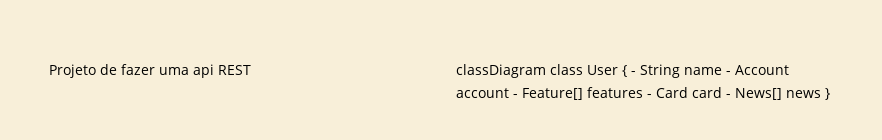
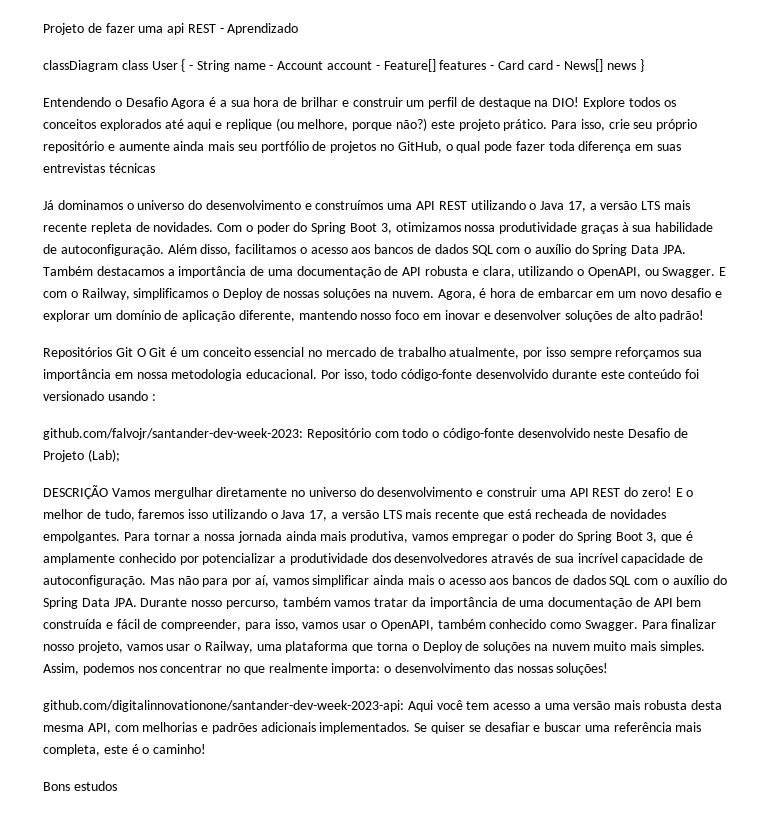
- Projeto de fazer uma api REST
+ Projeto de fazer uma api REST - Aprendizado
+ Entendendo o Desafio Agora é a sua hora de brilhar e construir um perfil de destaque na DIO! Explore todos os conceitos explorados até aqui e replique (ou melhore, porque não?) este projeto prático. Para isso, crie seu próprio repositório e aumente ainda mais seu portfólio de projetos no GitHub, o qual pode fazer toda diferença em suas entrevistas técnicas
+ Já dominamos o universo do desenvolvimento e construímos uma API REST utilizando o Java 17, a versão LTS mais recente repleta de novidades. Com o poder do Spring Boot 3, otimizamos nossa produtividade graças à sua habilidade de autoconfiguração. Além disso, facilitamos o acesso aos bancos de dados SQL com o auxílio do Spring Data JPA. Também destacamos a importância de uma documentação de API robusta e clara, utilizando o OpenAPI, ou Swagger. E com o Railway, simplificamos o Deploy de nossas soluções na nuvem. Agora, é hora de embarcar em um novo desafio e explorar um domínio de aplicação diferente, mantendo nosso foco em inovar e desenvolver soluções de alto padrão!
+ Repositórios Git O Git é um conceito essencial no mercado de trabalho atualmente, por isso sempre reforçamos sua importância em nossa metodologia educacional. Por isso, todo código-fonte desenvolvido durante este conteúdo foi versionado usando :
+ github.com/falvojr/santander-dev-week-2023: Repositório com todo o código-fonte desenvolvido neste Desafio de Projeto (Lab);
+ DESCRIÇÃO Vamos mergulhar diretamente no universo do desenvolvimento e construir uma API REST do zero! E o melhor de tudo, faremos isso utilizando o Java 17, a versão LTS mais recente que está recheada de novidades empolgantes. Para tornar a nossa jornada ainda mais produtiva, vamos empregar o poder do Spring Boot 3, que é amplamente conhecido por potencializar a produtividade dos desenvolvedores através de sua incrível capacidade de autoconfiguração. Mas não para por aí, vamos simplificar ainda mais o acesso aos bancos de dados SQL com o auxílio do Spring Data JPA. Durante nosso percurso, também vamos tratar da importância de uma documentação de API bem construída e fácil de compreender, para isso, vamos usar o OpenAPI, também conhecido como Swagger. Para finalizar nosso projeto, vamos usar o Railway, uma plataforma que torna o Deploy de soluções na nuvem muito mais simples. Assim, podemos nos concentrar no que realmente importa: o desenvolvimento das nossas soluções!
+ github.com/digitalinnovationone/santander-dev-week-2023-api: Aqui você tem acesso a uma versão mais robusta desta mesma API, com melhorias e padrões adicionais implementados. Se quiser se desafiar e buscar uma referência mais completa, este é o caminho!
+ Bons estudos

